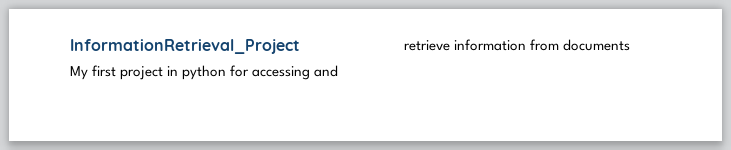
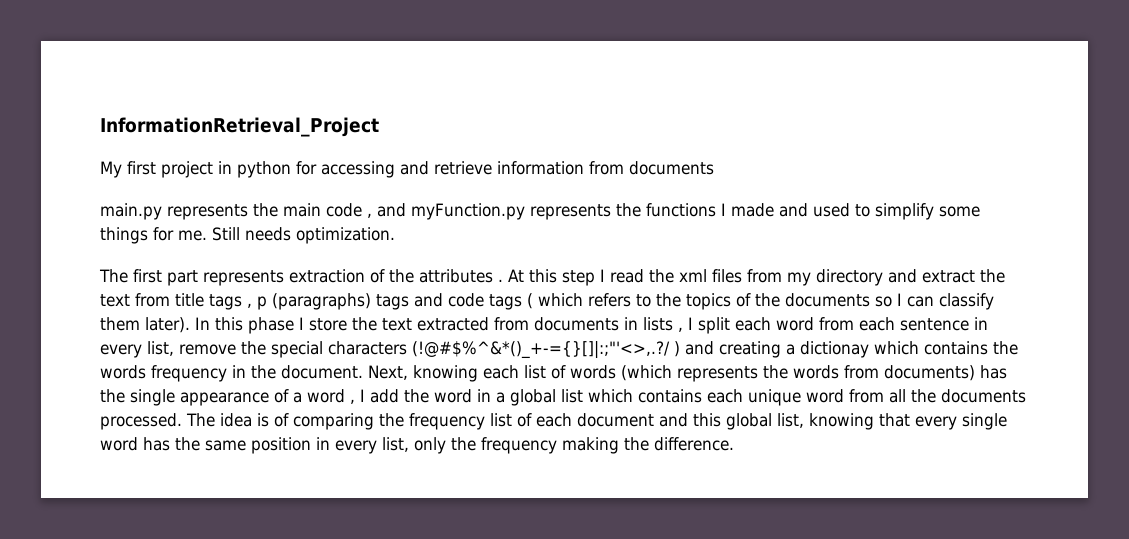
+ main.py represents the main code , and myFunction.py represents the functions I made and used to simplify some things for me. Still needs optimization.
+ The first part represents extraction of the attributes . At this step I read the xml files from my directory and extract the text from title tags , p (paragraphs) tags and code tags ( which refers to the topics of the documents so I can classify them later). In this phase I store the text extracted from documents in lists , I split each word from each sentence in every list, remove the special characters (!@#$%^&*()_+-={}[]|:;"'<>,.?/ ) and creating a dictionay which contains the words frequency in the document. Next, knowing each list of words (which represents the words from documents) has the single appearance of a word , I add the word in a global list which contains each unique word from all the documents processed. The idea is of comparing the frequency list of each document and this global list, knowing that every single word has the same position in every list, only the frequency making the difference.

